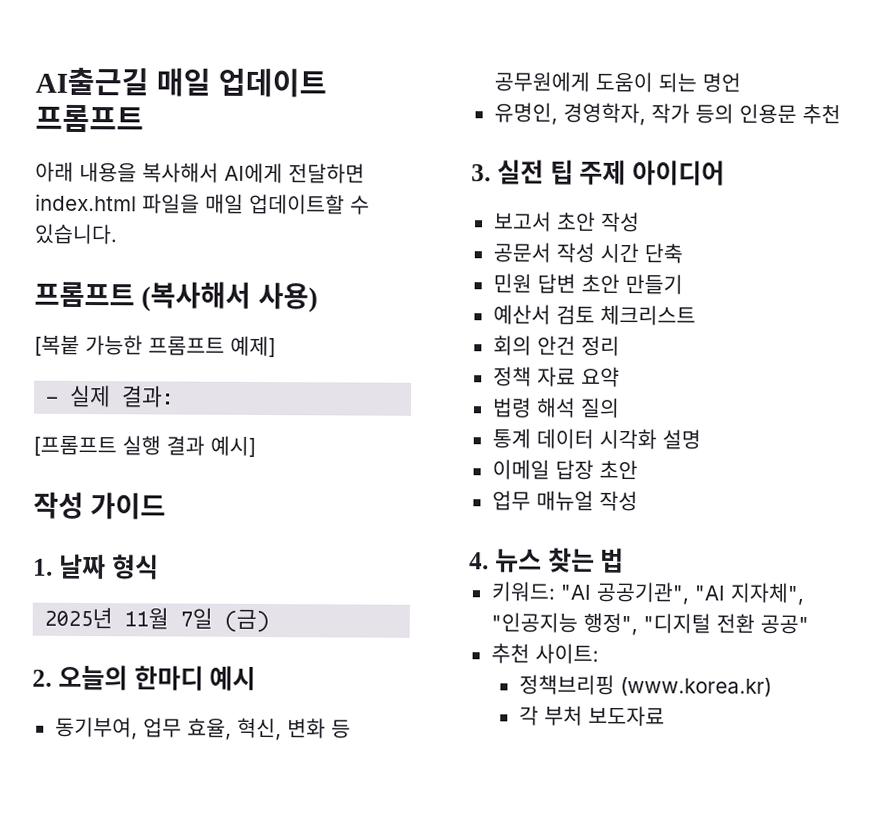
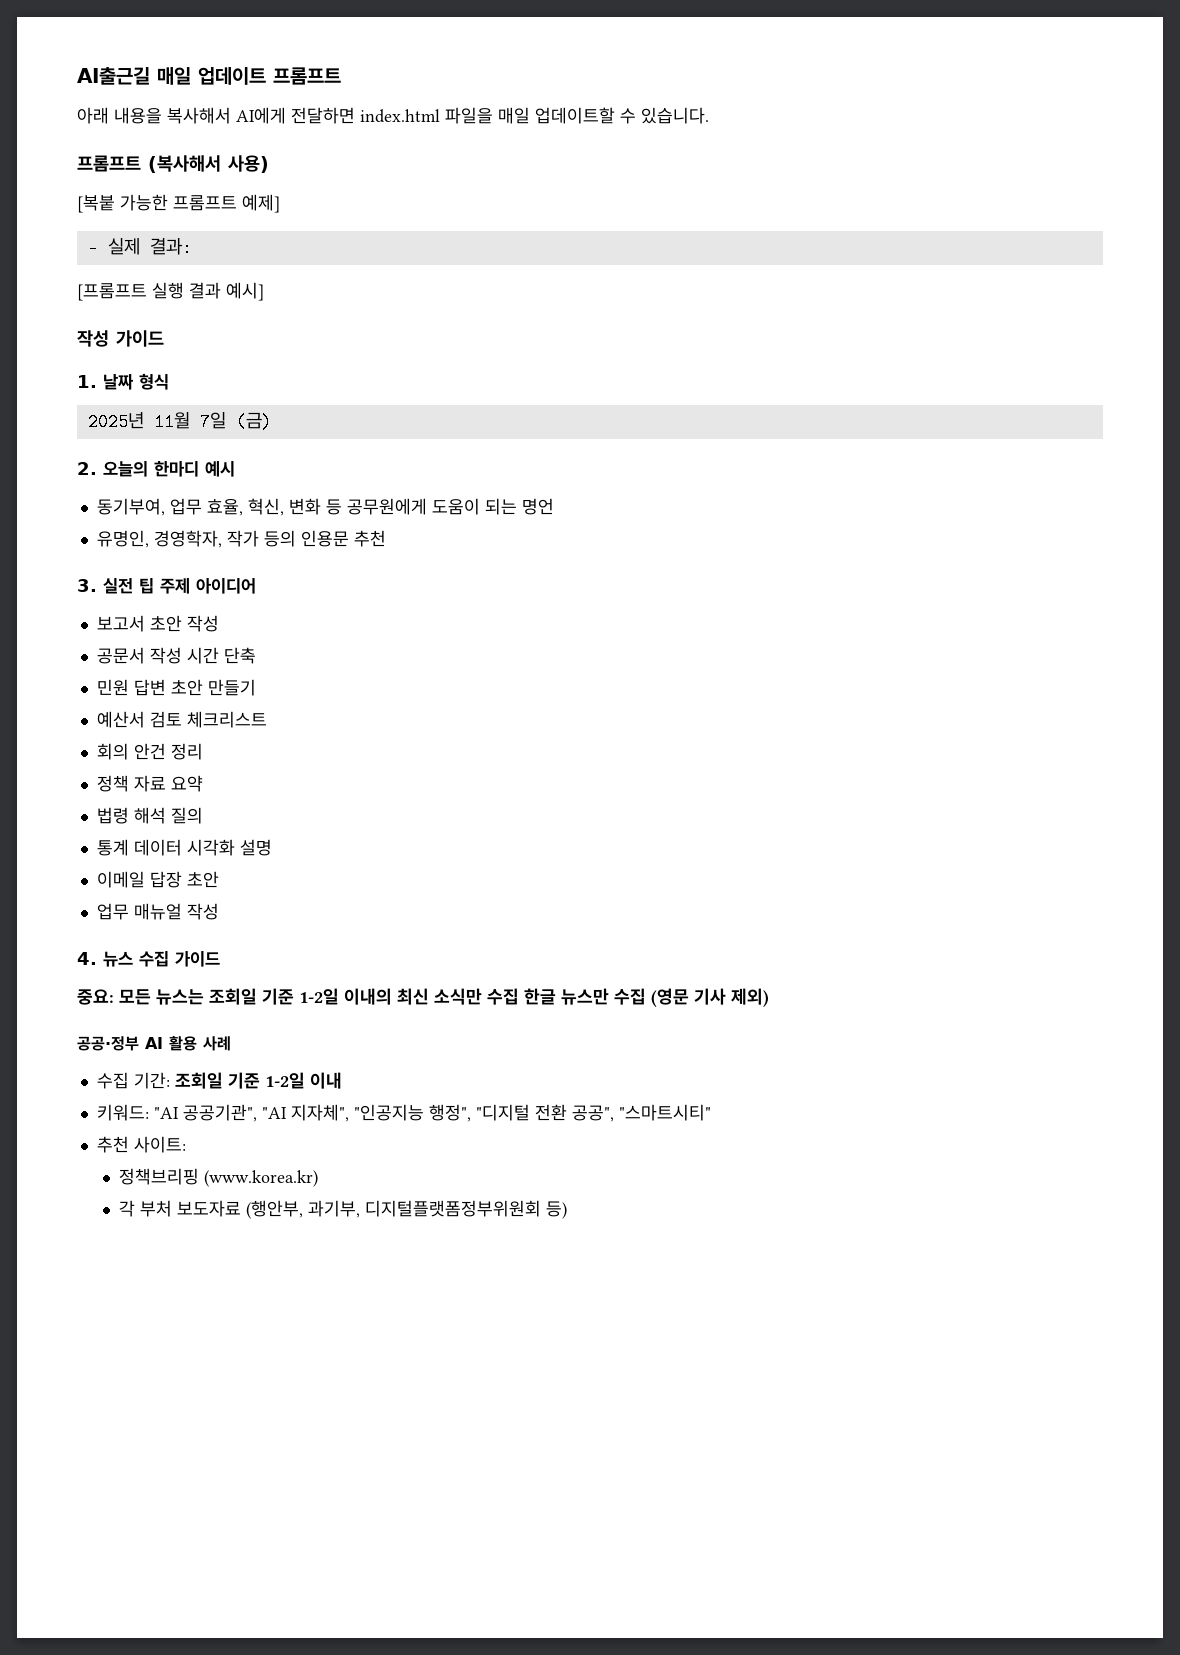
- 4. 뉴스 찾는 법
+ 4. 뉴스 수집 가이드
+ 중요: 모든 뉴스는 조회일 기준 1-2일 이내의 최신 소식만 수집 한글 뉴스만 수집 (영문 기사 제외)
+ 공공·정부 AI 활용 사례
+ 수집 기간: 조회일 기준 1-2일 이내
- 키워드: "AI 공공기관", "AI 지자체", "인공지능 행정", "디지털 전환 공공"
+ 키워드: "AI 공공기관", "AI 지자체", "인공지능 행정", "디지털 전환 공공", "스마트시티"
- 각 부처 보도자료
+ 각 부처 보도자료 (행안부, 과기부, 디지털플랫폼정부위원회 등)

